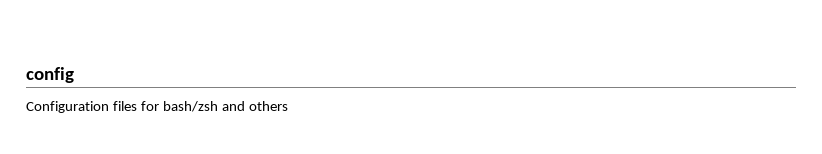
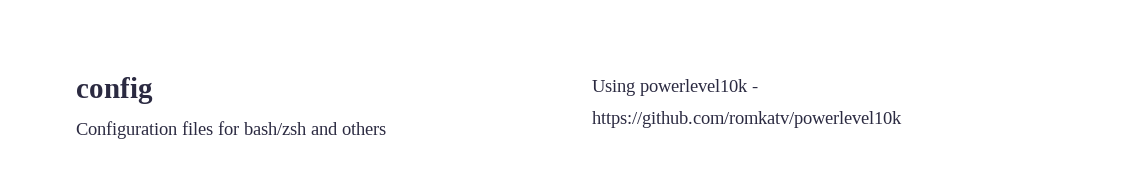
+ Using powerlevel10k - https://github.com/romkatv/powerlevel10k

